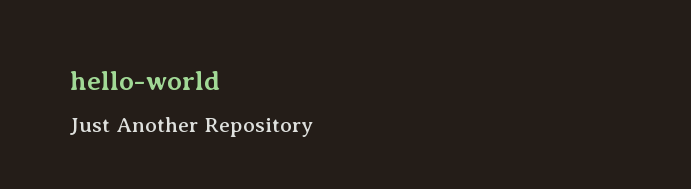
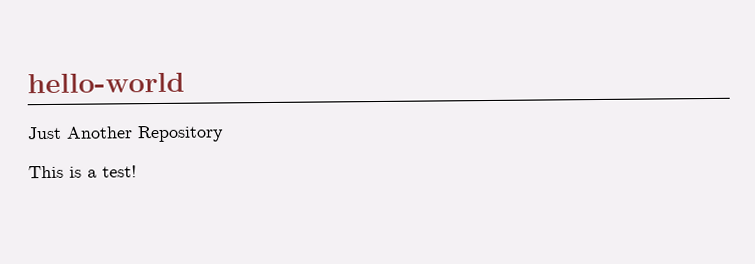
+ This is a test!

